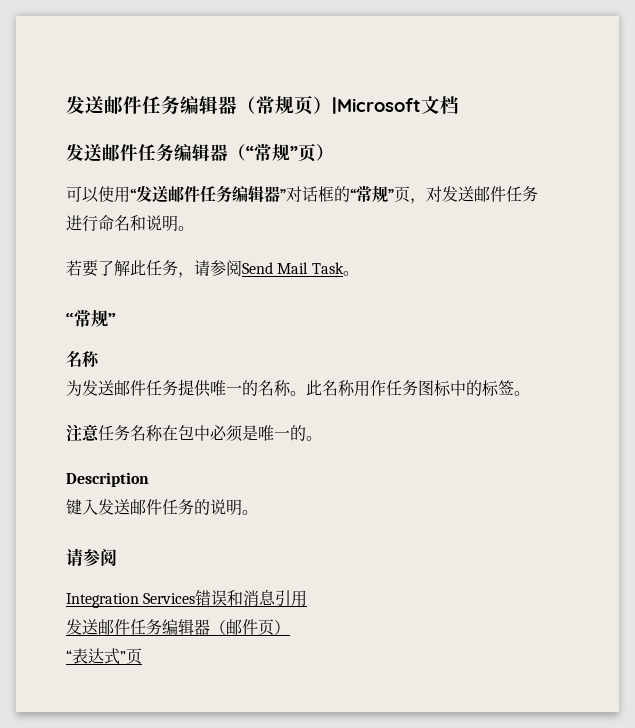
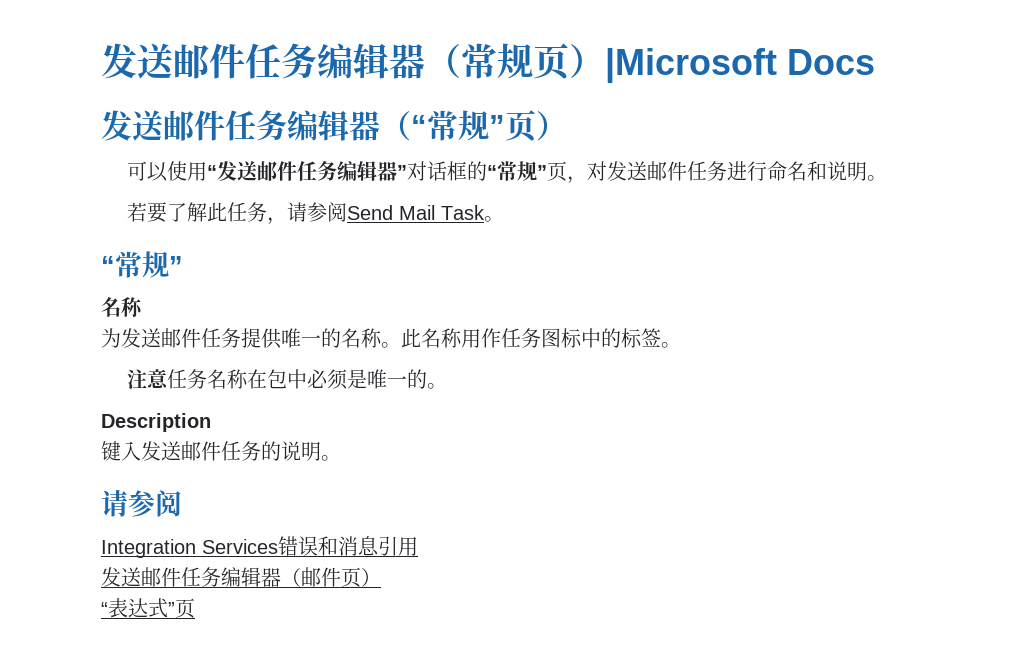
- 发送邮件任务编辑器（常规页）|Microsoft文档
+ 发送邮件任务编辑器（常规页）|Microsoft Docs

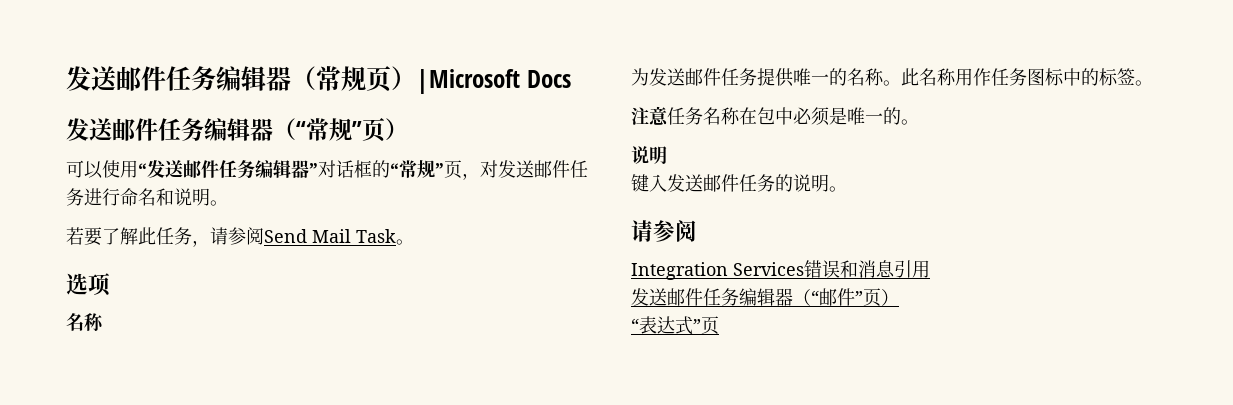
  若要了解此任务，请参阅Send Mail Task。
- “常规”
+ 选项
  注意任务名称在包中必须是唯一的。
- Description
+ 说明
- 发送邮件任务编辑器（邮件页）
+ 发送邮件任务编辑器（“邮件”页）

